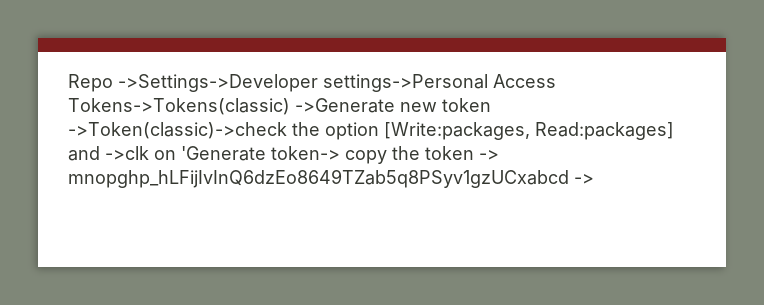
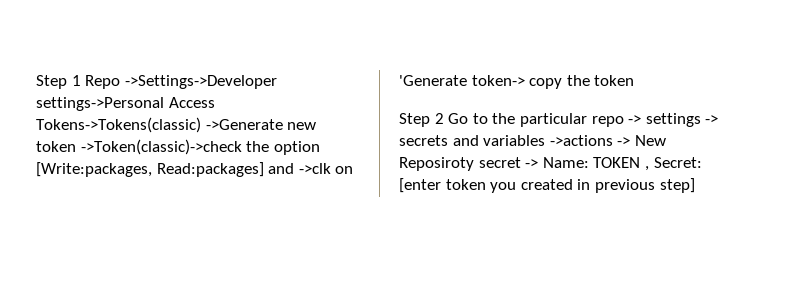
- Repo ->Settings->Developer settings->Personal Access Tokens->Tokens(classic) ->Generate new token ->Token(classic)->check the option [Write:packages, Read:packages] and ->clk on 'Generate token-> copy the token -> mnop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abcd ->
+ Step 1 Repo ->Settings->Developer settings->Personal Access Tokens->Tokens(classic) ->Generate new token ->Token(classic)->check the option [Write:packages, Read:packages] and ->clk on 'Generate token-> copy the token
+ Step 2 Go to the particular repo -> settings -> secrets and variables ->actions -> New Reposiroty secret -> Name: TOKEN , Secret: [enter token you created in previous step]

